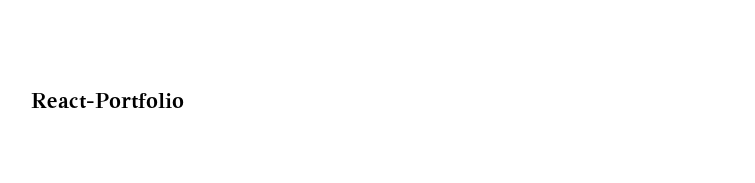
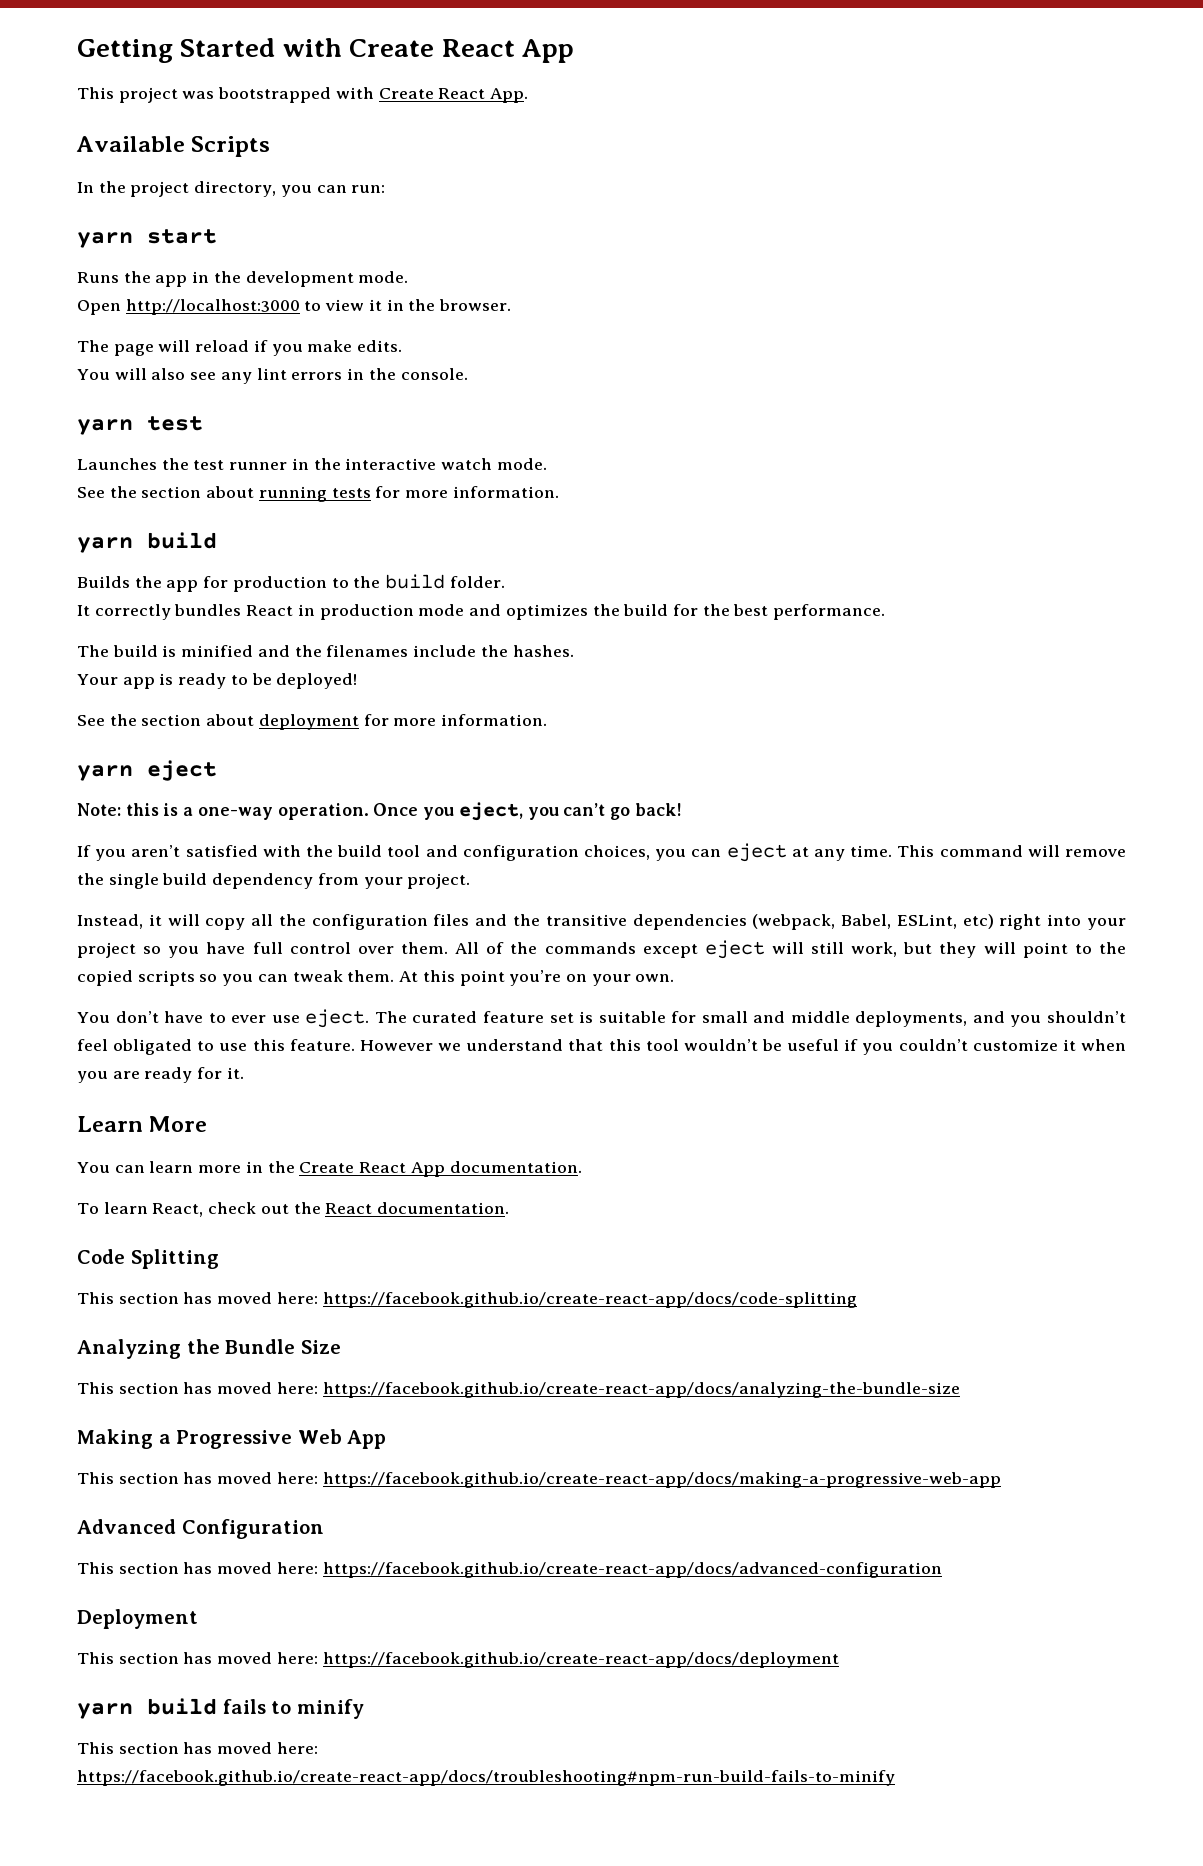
- React-Portfolio
+ Getting Started with Create React App
+ This project was bootstrapped with Create React App.
+ Available Scripts
+ In the project directory, you can run:
+ yarn start
+ Runs the app in the development mode.
+ Open http://localhost:3000 to view it in the browser.
+ The page will reload if you make edits.
+ You will also see any lint errors in the console.
+ yarn test
+ Launches the test runner in the interactive watch mode.
+ See the section about running tests for more information.
+ yarn build
+ Builds the app for production to the build folder.
+ It correctly bundles React in production mode and optimizes the build for the best performance.
+ The build is minified and the filenames include the hashes.
+ Your app is ready to be deployed!
+ See the section about deployment for more information.
+ yarn eject
+ Note: this is a one-way operation. Once you eject, you can’t go back!
+ If you aren’t satisfied with the build tool and configuration choices, you can eject at any time. This command will remove the single build dependency from your project.
+ Instead, it will copy all the configuration files and the transitive dependencies (webpack, Babel, ESLint, etc) right into your project so you have full control over them. All of the commands except eject will still work, but they will point to the copied scripts so you can tweak them. At this point you’re on your own.
+ You don’t have to ever use eject. The curated feature set is suitable for small and middle deployments, and you shouldn’t feel obligated to use this feature. However we understand that this tool wouldn’t be useful if you couldn’t customize it when you are ready for it.
+ Learn More
+ You can learn more in the Create React App documentation.
+ To learn React, check out the React documentation.
+ Code Splitting
+ This section has moved here: https://facebook.github.io/create-react-app/docs/code-splitting
+ Analyzing the Bundle Size
+ This section has moved here: https://facebook.github.io/create-react-app/docs/analyzing-the-bundle-size
+ Making a Progressive Web App
+ This section has moved here: https://facebook.github.io/create-react-app/docs/making-a-progressive-web-app
+ Advanced Configuration
+ This section has moved here: https://facebook.github.io/create-react-app/docs/advanced-configuration
+ Deployment
+ This section has moved here: https://facebook.github.io/create-react-app/docs/deployment
+ yarn build fails to minify
+ This section has moved here: https://facebook.github.io/create-react-app/docs/troubleshooting#npm-run-build-fails-to-minify

